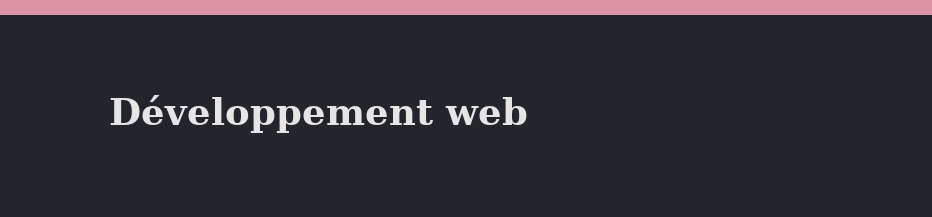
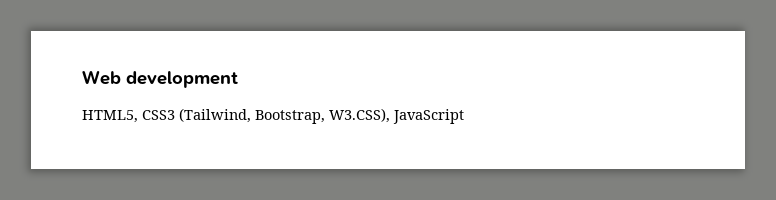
- Développement web
+ Web development
+ HTML5, CSS3 (Tailwind, Bootstrap, W3.CSS), JavaScript

